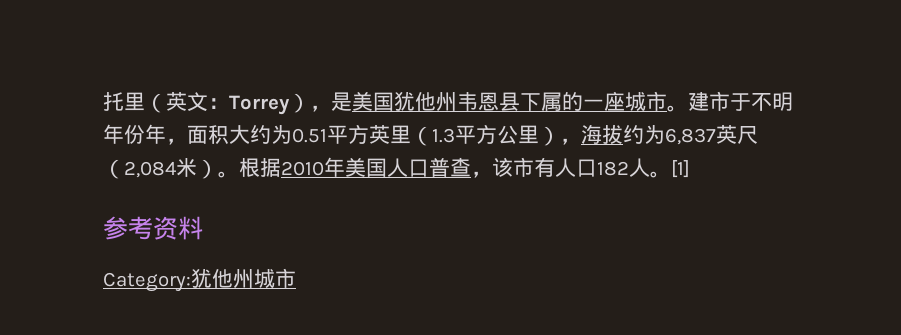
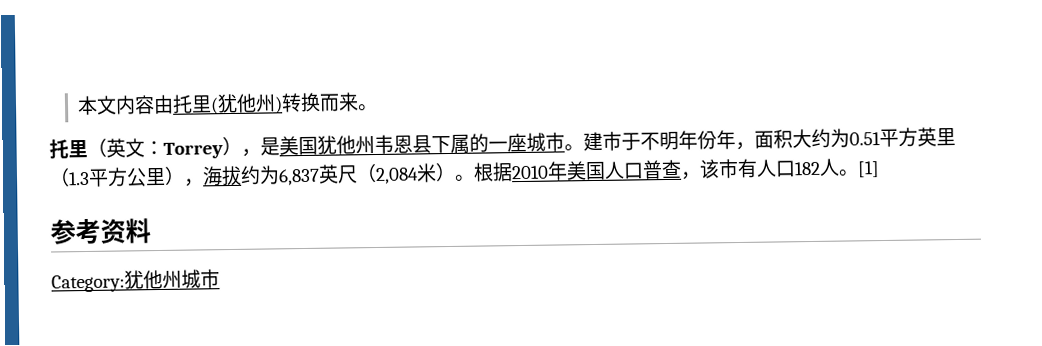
+ 本文内容由托里(犹他州)转换而来。

